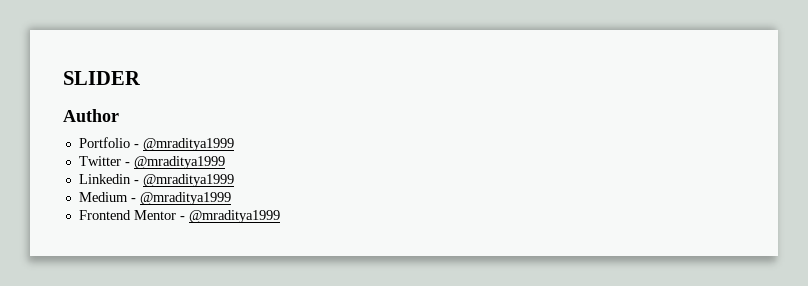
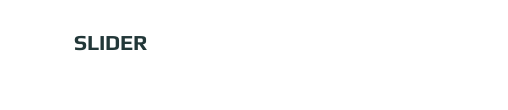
- Author
- Portfolio - @mraditya1999
- Twitter - @mraditya1999
- Linkedin - @mraditya1999
- Medium - @mraditya1999
- Frontend Mentor - @mraditya1999

